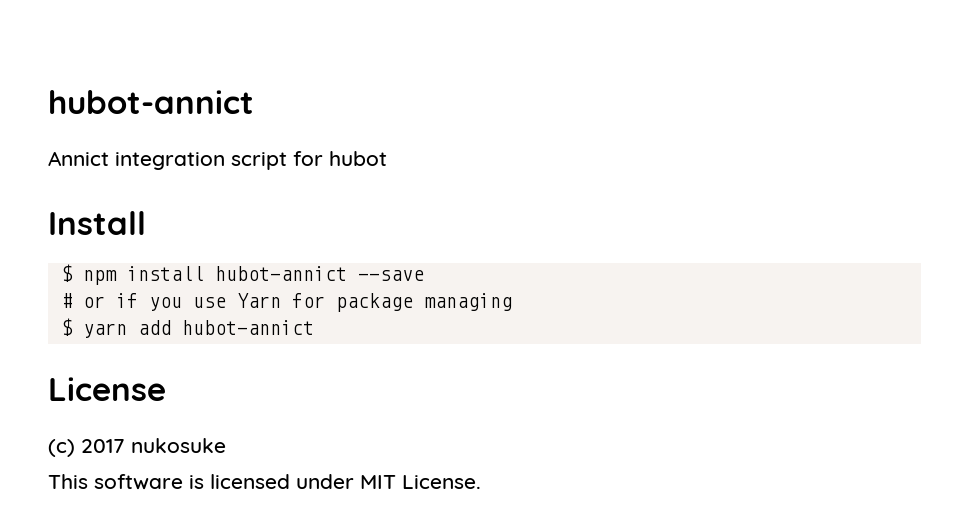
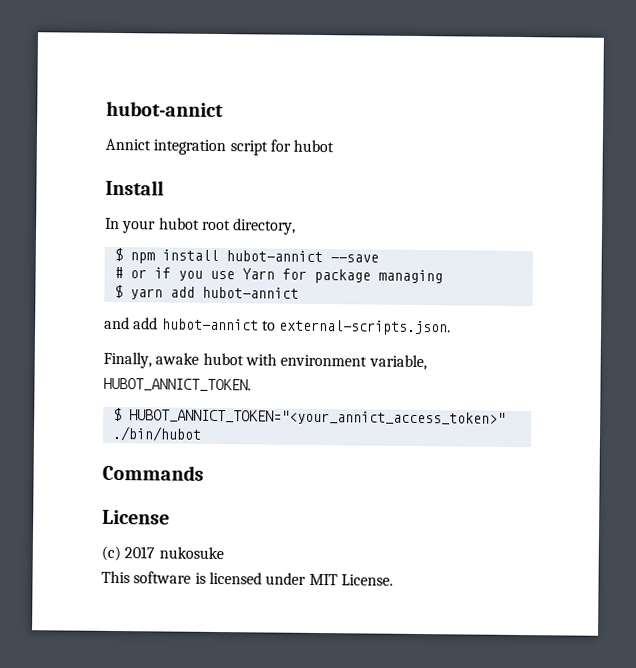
+ In your hubot root directory,
+ and add hubot-annict to external-scripts.json.
+ Finally, awake hubot with environment variable, HUBOT_ANNICT_TOKEN.
+ $ HUBOT_ANNICT_TOKEN="<your_annict_access_token>" ./bin/hubot
+ Commands

